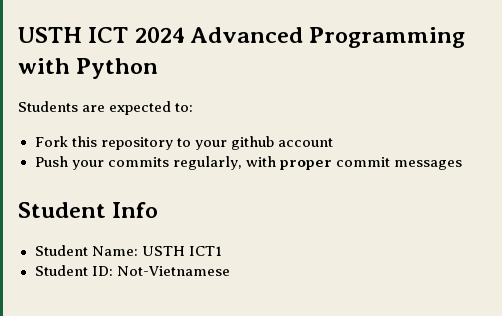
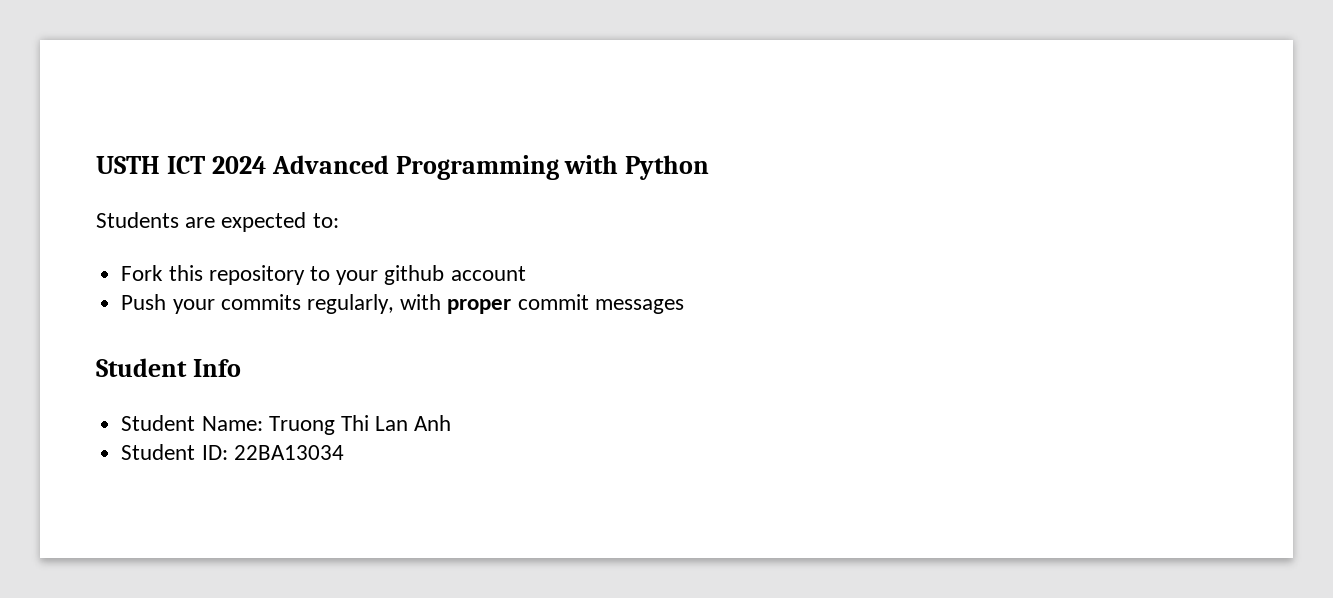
- Student Name: USTH ICT1
+ Student Name: Truong Thi Lan Anh
- Student ID: Not-Vietnamese
+ Student ID: 22BA13034

